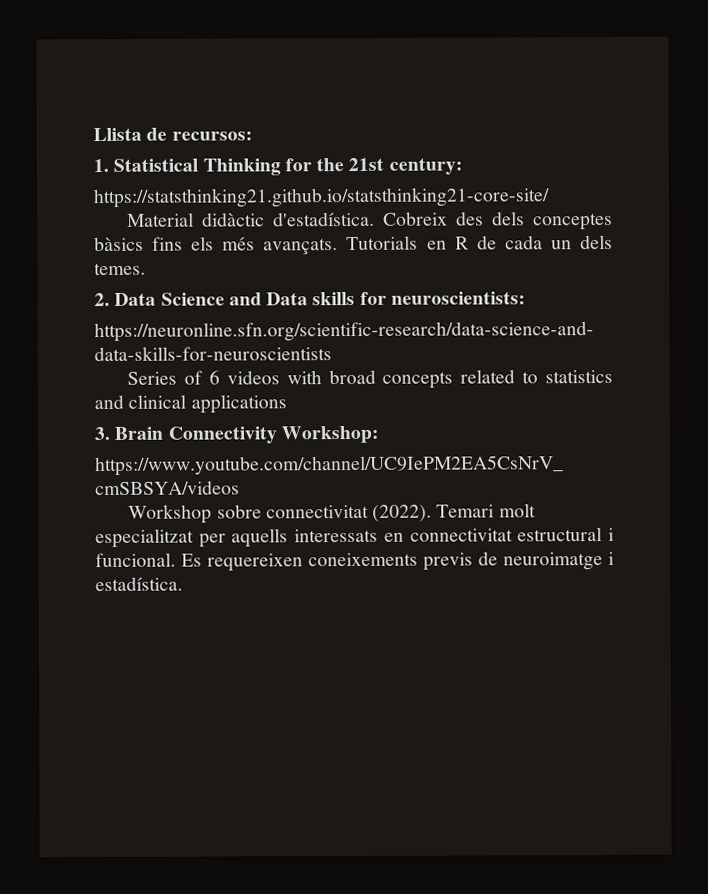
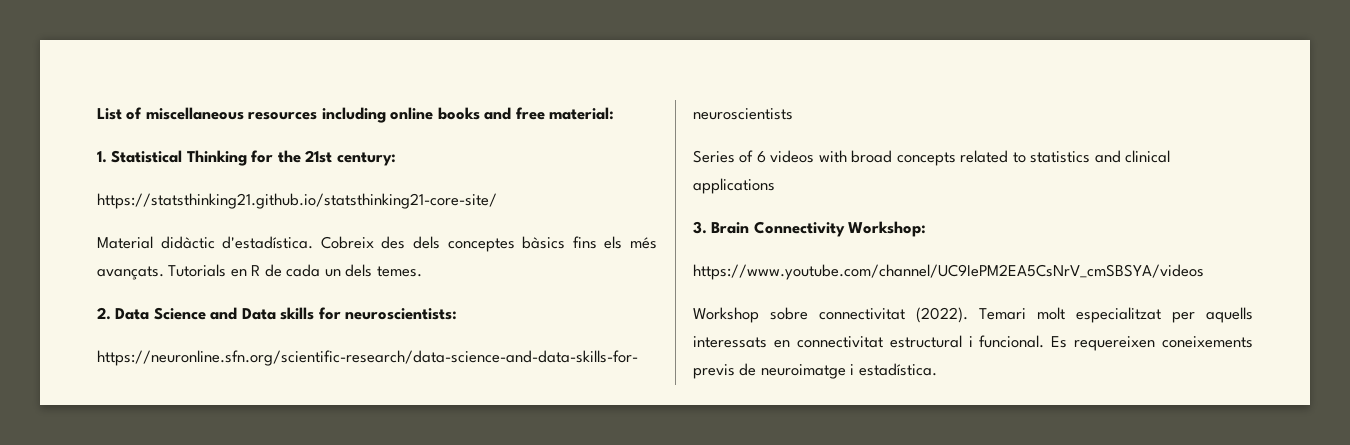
- Llista de recursos:
+ List of miscellaneous resources including online books and free material:

